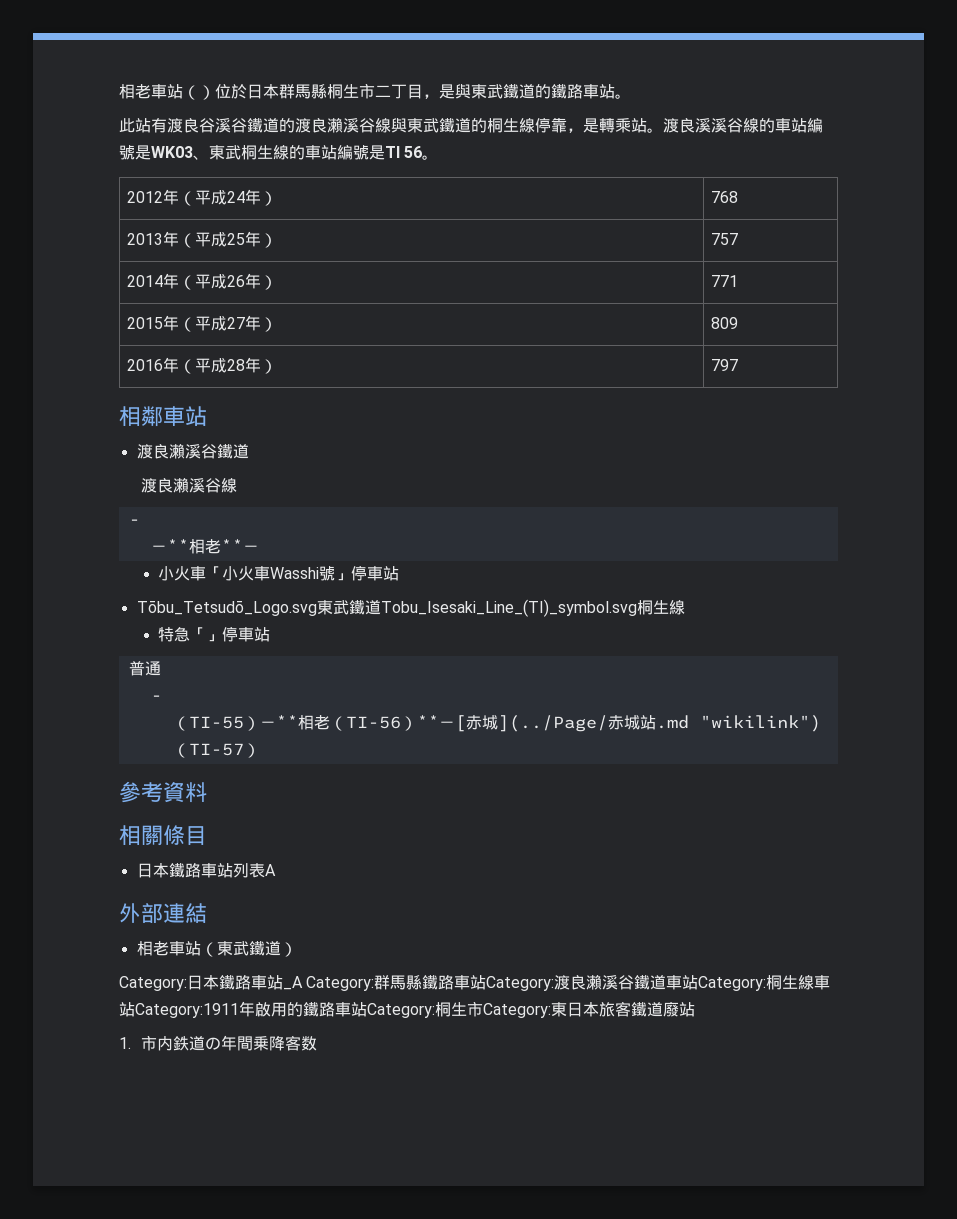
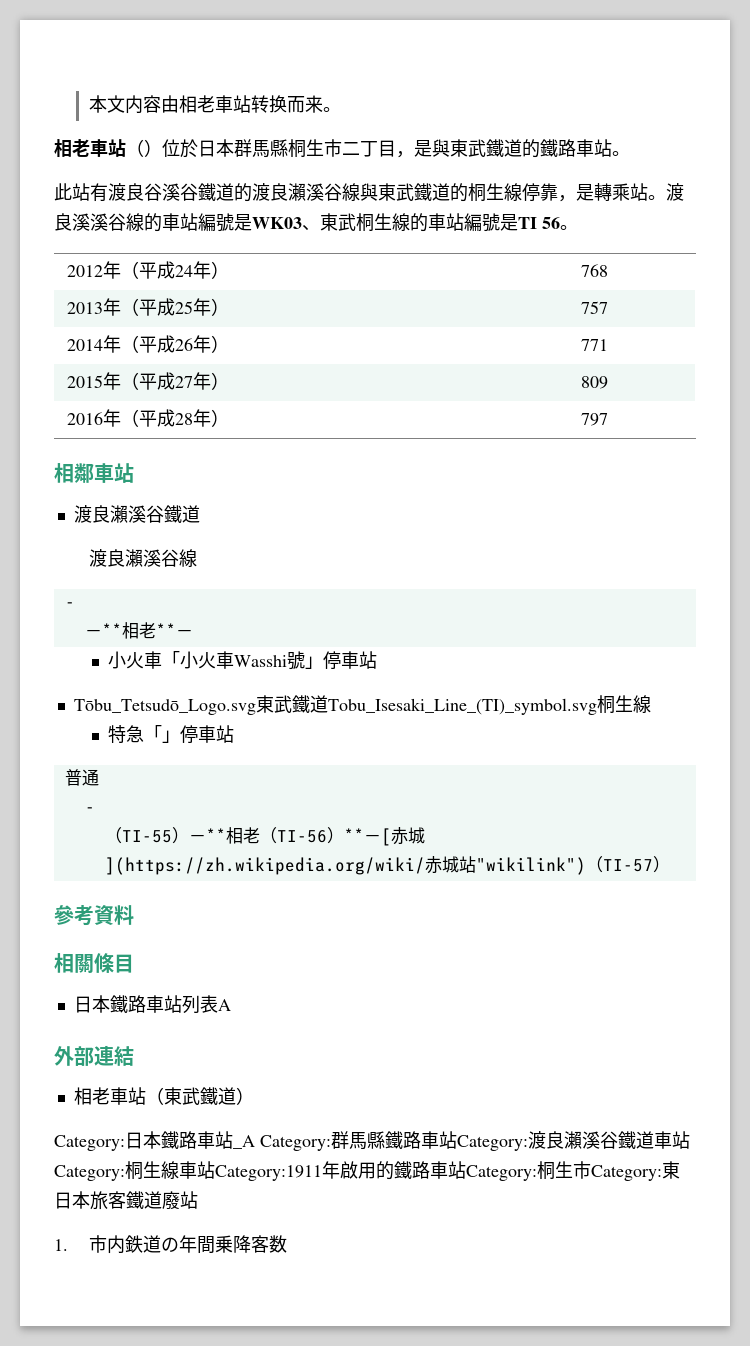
+ 本文内容由相老車站转换而来。
- （TI-55）－**相老（TI-56）**－[赤城](../Page/赤城站.md "wikilink")（TI-57）
+ （TI-55）－**相老（TI-56）**－[赤城](https://zh.wikipedia.org/wiki/赤城站"wikilink")（TI-57）

